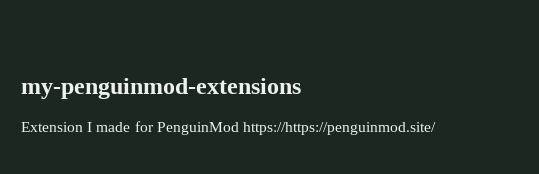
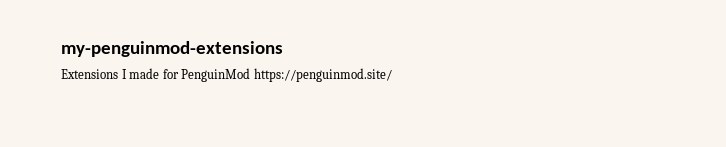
- Extension I made for PenguinMod https://https://penguinmod.site/
+ Extensions I made for PenguinMod https://penguinmod.site/

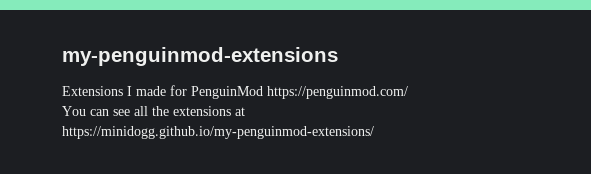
- Extensions I made for PenguinMod https://penguinmod.site/
+ Extensions I made for PenguinMod https://penguinmod.com/
+ You can see all the extensions at https://minidogg.github.io/my-penguinmod-extensions/

